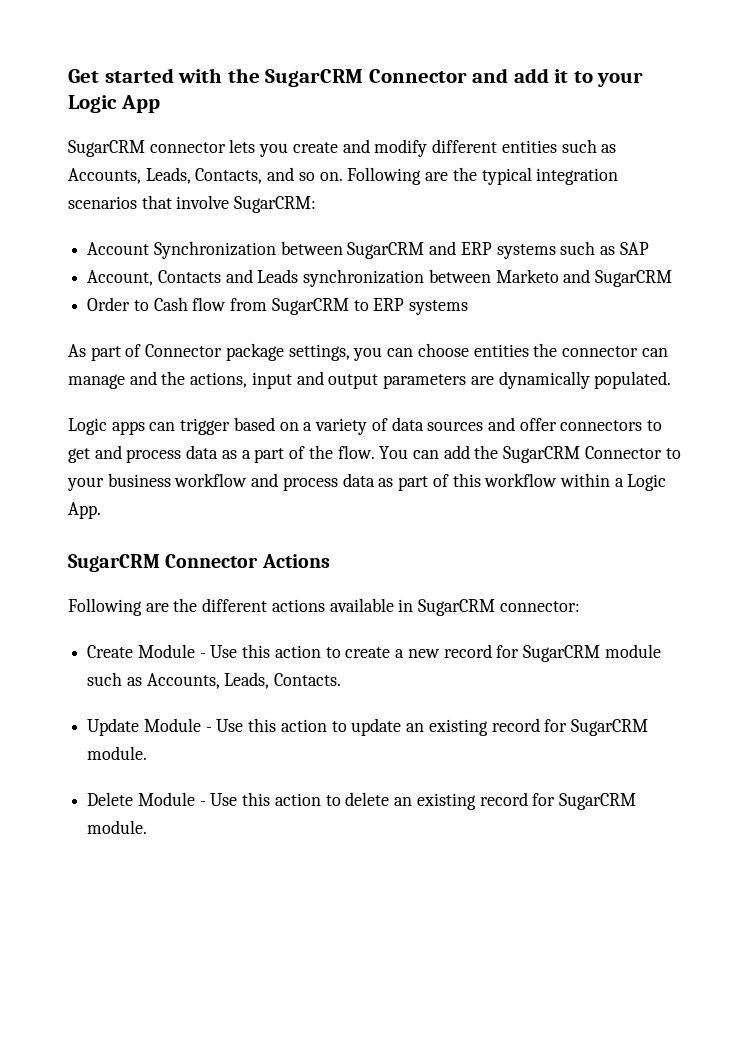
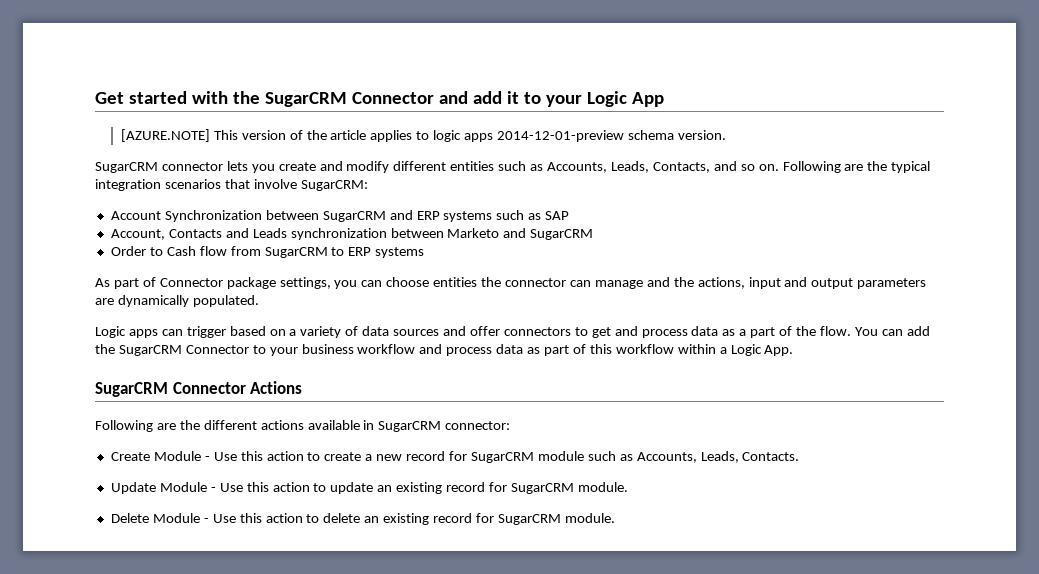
+ [AZURE.NOTE] This version of the article applies to logic apps 2014-12-01-preview schema version.

